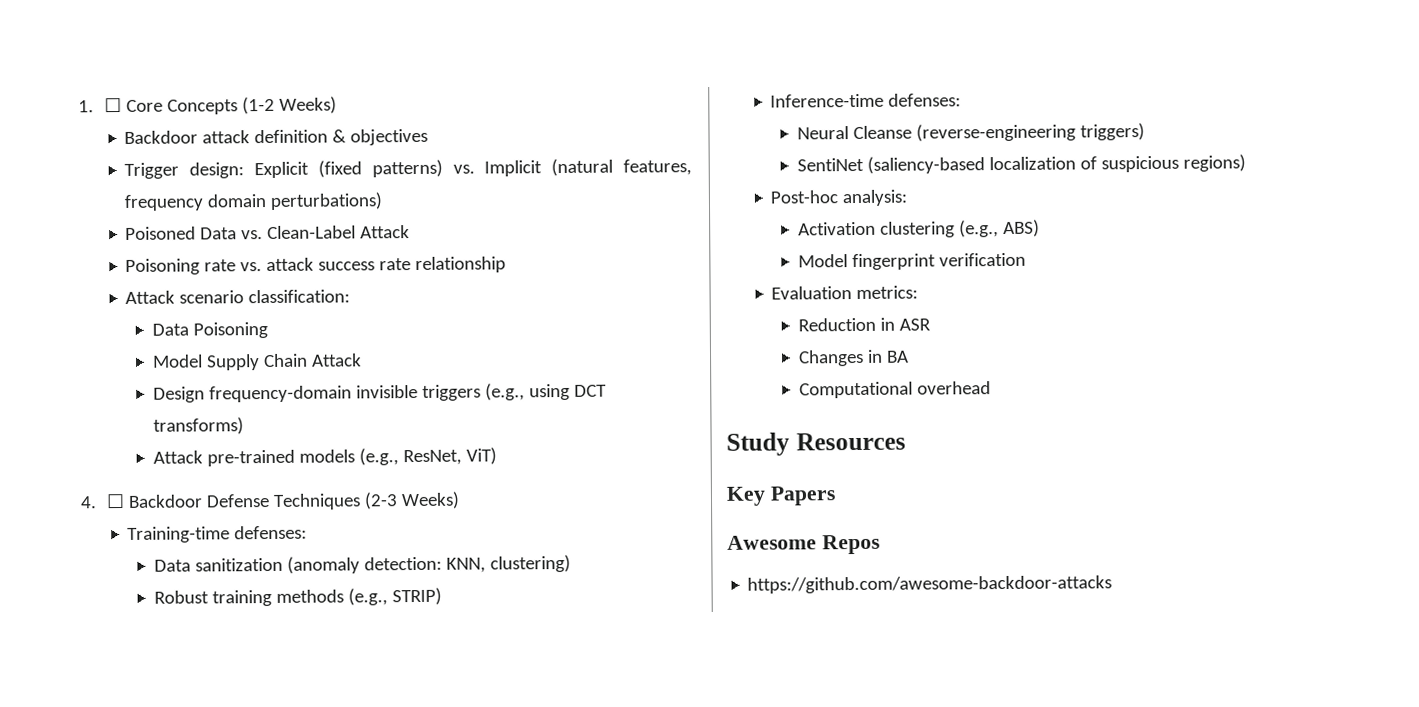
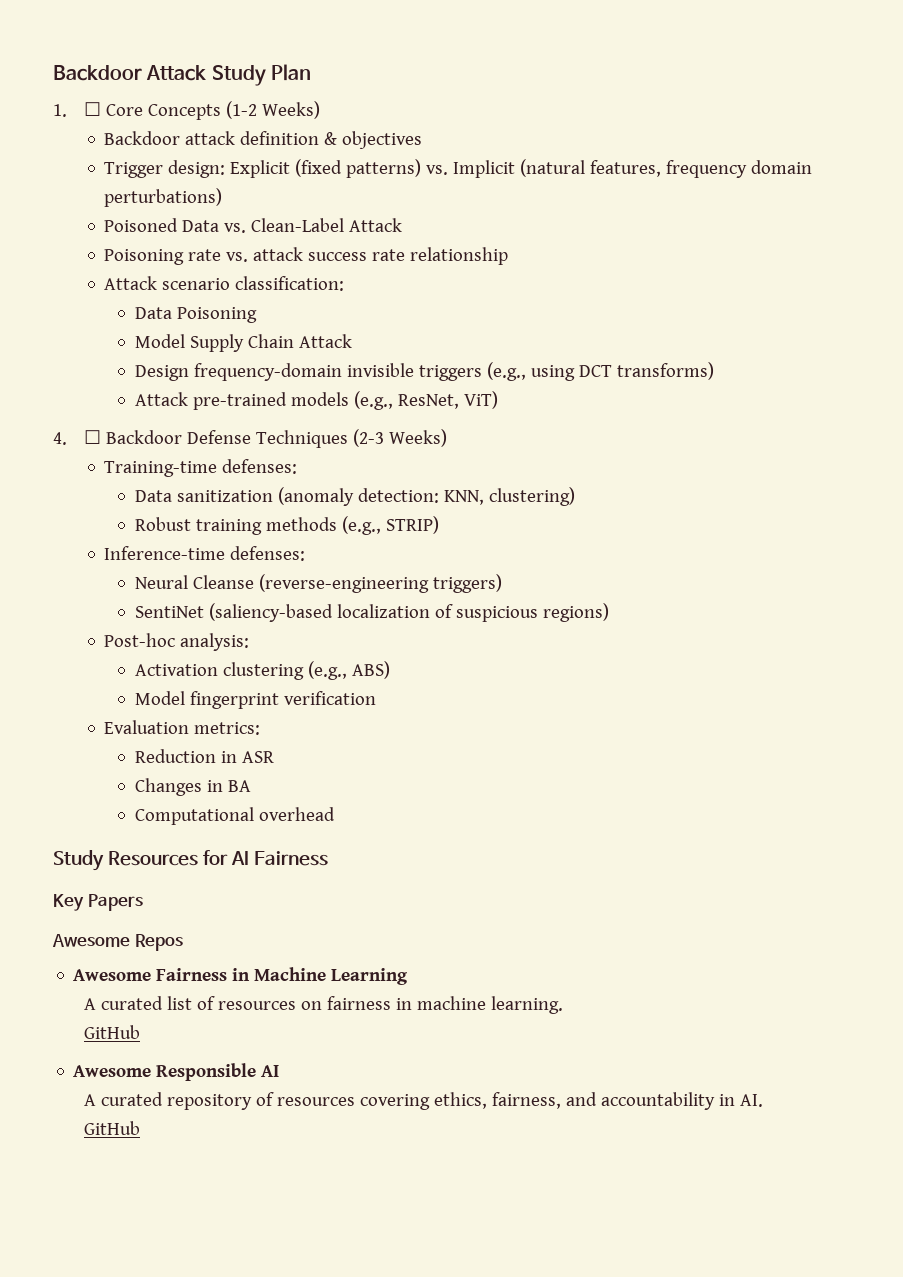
+ Backdoor Attack Study Plan
- Study Resources
+ Study Resources for AI Fairness
- https://github.com/awesome-backdoor-attacks
+ Awesome Fairness in Machine Learning
+ A curated list of resources on fairness in machine learning.
+ GitHub
+ Awesome Responsible AI
+ A curated repository of resources covering ethics, fairness, and accountability in AI.
+ GitHub

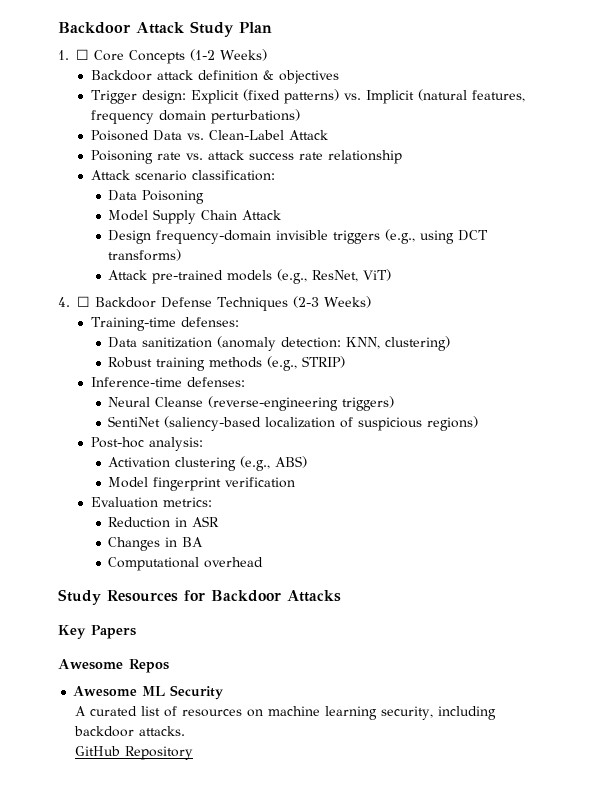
- Study Resources for AI Fairness
+ Study Resources for Backdoor Attacks
- Awesome Fairness in Machine Learning
+ Awesome ML Security
- A curated list of resources on fairness in machine learning.
- GitHub
- Awesome Responsible AI
- A curated repository of resources covering ethics, fairness, and accountability in AI.
- GitHub
+ A curated list of resources on machine learning security, including backdoor attacks.
+ GitHub Repository

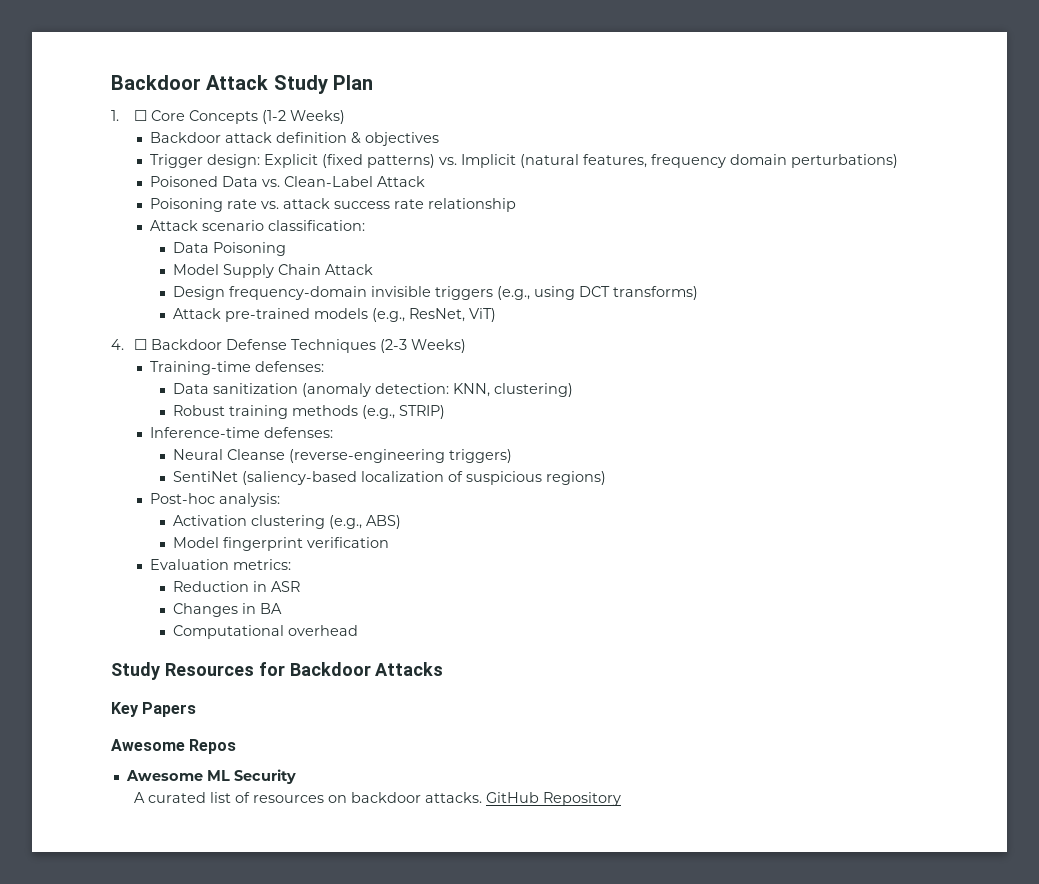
- A curated list of resources on machine learning security, including backdoor attacks.
- GitHub Repository
+ A curated list of resources on backdoor attacks. GitHub Repository

